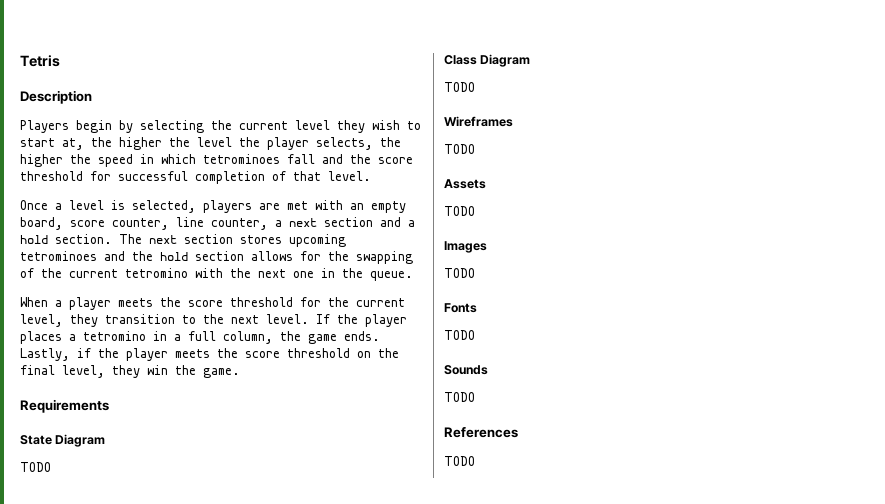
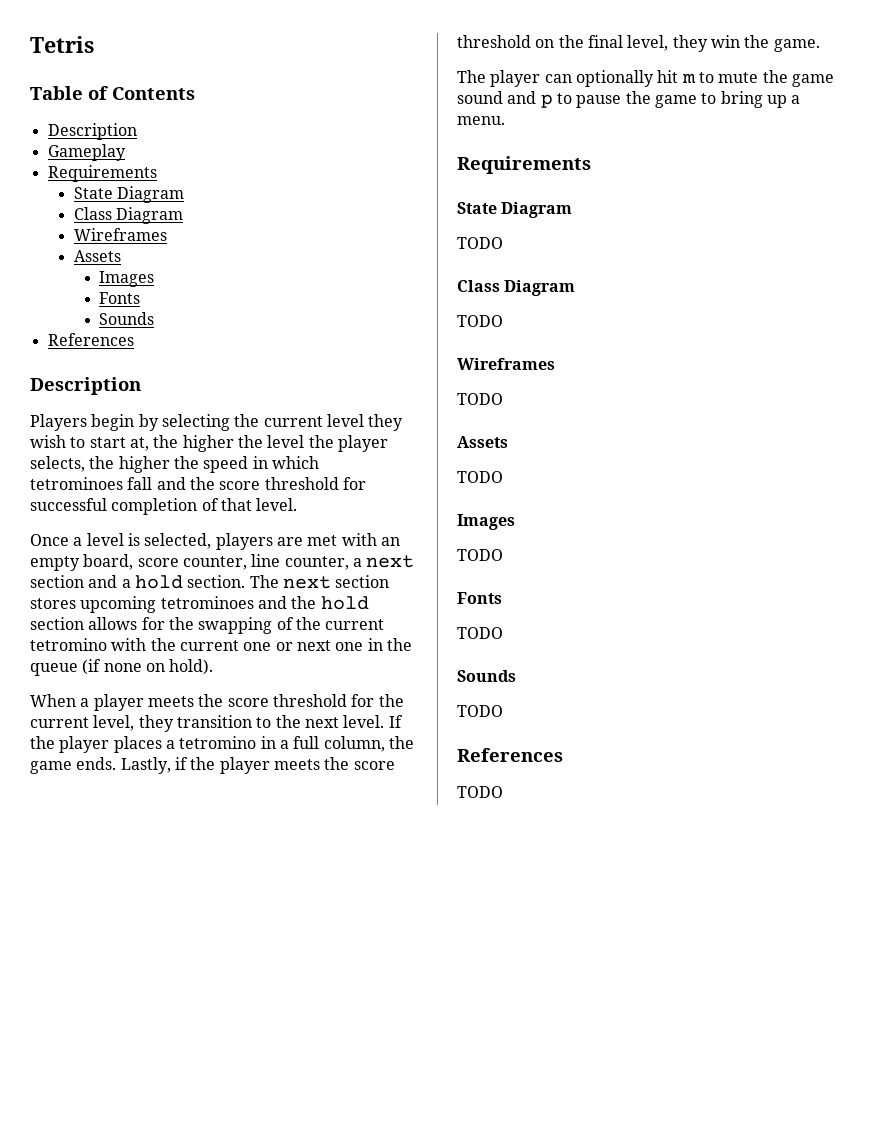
+ Table of Contents
+ Description
+ Gameplay
+ Requirements
+ State Diagram
+ Class Diagram
+ Wireframes
+ Assets
+ Images
+ Fonts
+ Sounds
+ References
- The next section stores upcoming tetrominoes and the hold section allows for the swapping of the current tetromino with the next one in the queue.
+ The next section stores upcoming tetrominoes and the hold section allows for the swapping of the current tetromino with the current one or next one in the queue (if none on hold).
+ The player can optionally hit m to mute the game sound and p to pause the game to bring up a menu.

